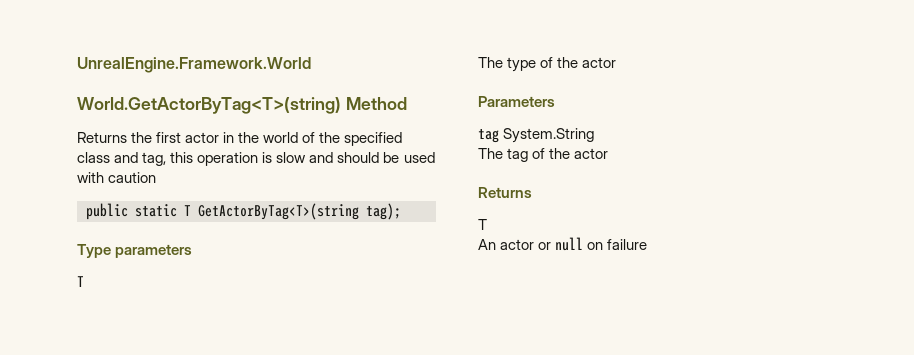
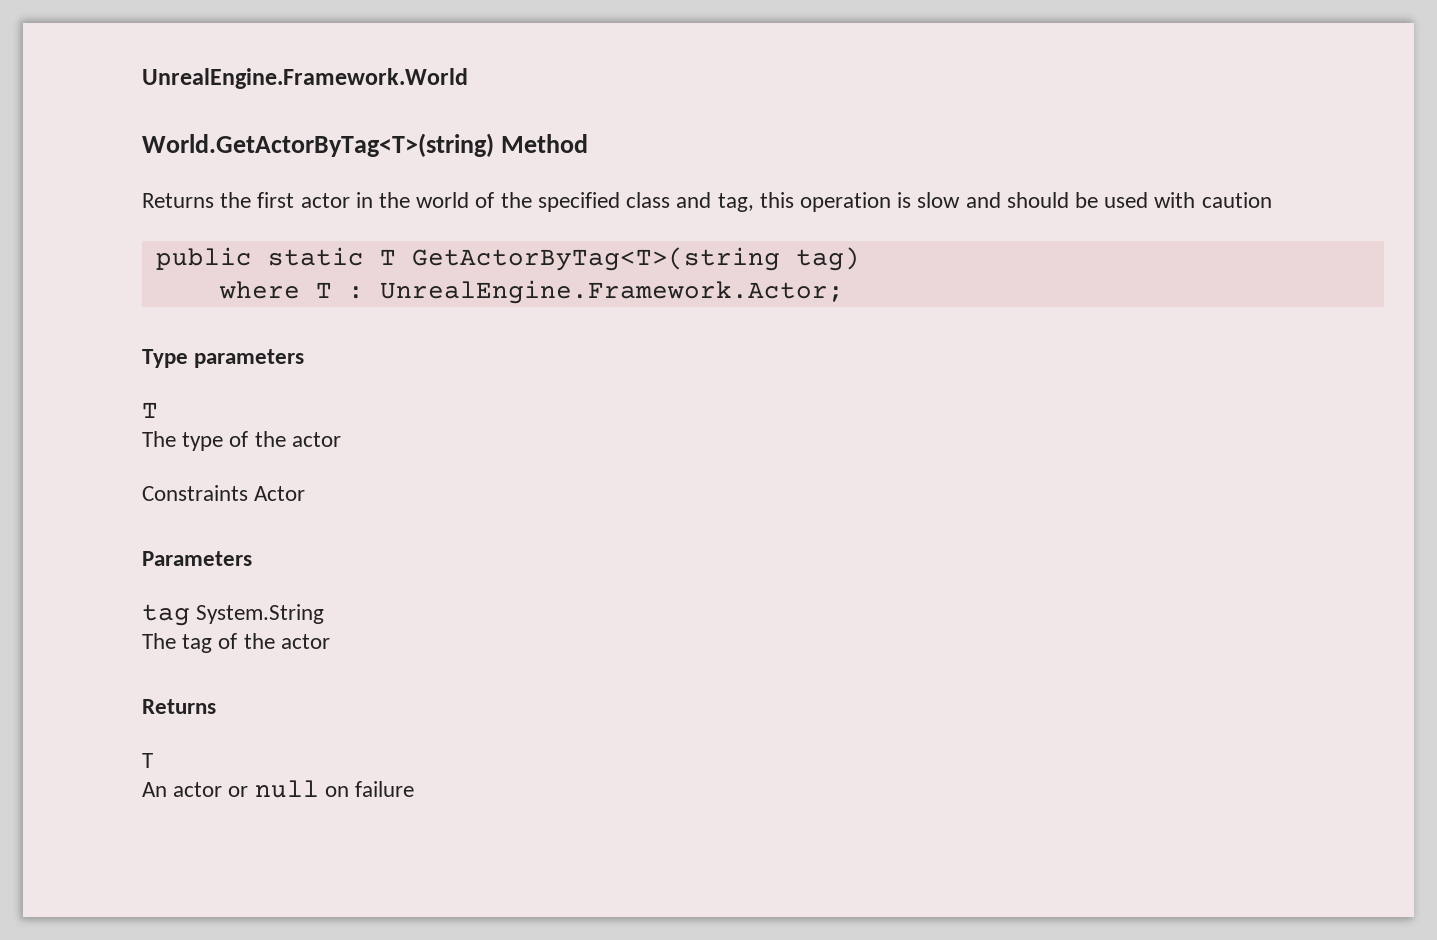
- public static T GetActorByTag<T>(string tag);
+ public static T GetActorByTag<T>(string tag)
+ where T : UnrealEngine.Framework.Actor;
+ Constraints Actor

